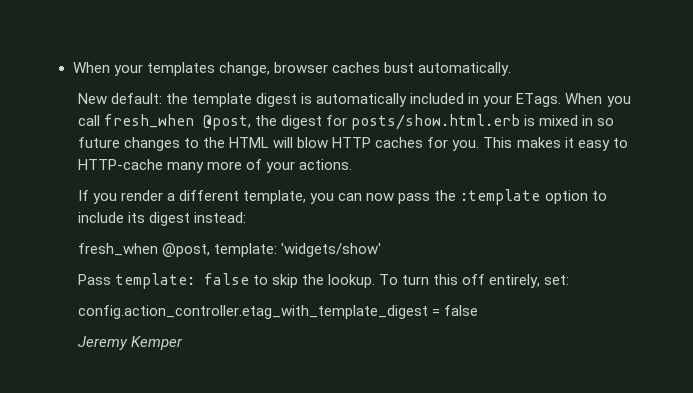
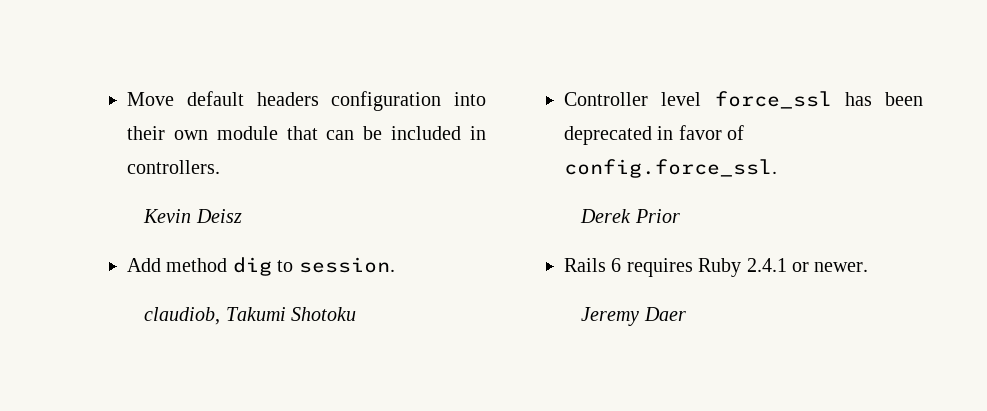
- When your templates change, browser caches bust automatically.
- New default: the template digest is automatically included in your ETags. When you call fresh_when @post, the digest for posts/show.html.erb is mixed in so future changes to the HTML will blow HTTP caches for you. This makes it easy to HTTP-cache many more of your actions.
- If you render a different template, you can now pass the :template option to include its digest instead:
- fresh_when @post, template: 'widgets/show'
- Pass template: false to skip the lookup. To turn this off entirely, set:
- config.action_controller.etag_with_template_digest = false
+ Move default headers configuration into their own module that can be included in controllers.
+ Kevin Deisz
+ Add method dig to session.
+ claudiob, Takumi Shotoku
+ Controller level force_ssl has been deprecated in favor of config.force_ssl.
+ Derek Prior
+ Rails 6 requires Ruby 2.4.1 or newer.
- Jeremy Kemper
+ Jeremy Daer

